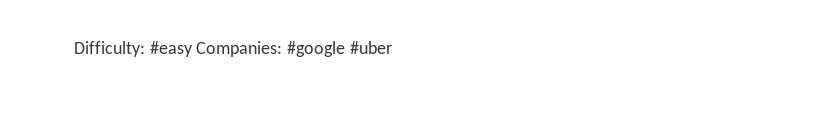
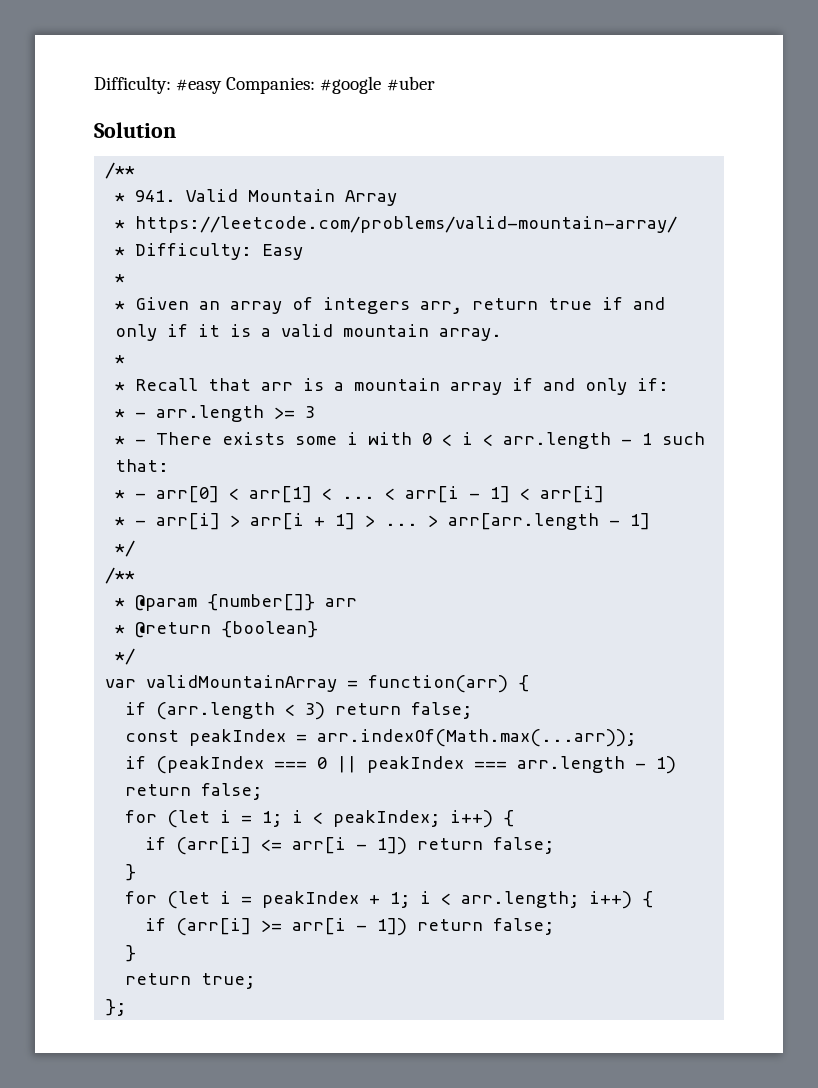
+ Solution
+ /**
+ * 941. Valid Mountain Array
+ * https://leetcode.com/problems/valid-mountain-array/
+ * Difficulty: Easy
+ *
+ * Given an array of integers arr, return true if and only if it is a valid mountain array.
+ *
+ * Recall that arr is a mountain array if and only if:
+ * - arr.length >= 3
+ * - There exists some i with 0 < i < arr.length - 1 such that:
+ * - arr[0] < arr[1] < ... < arr[i - 1] < arr[i]
+ * - arr[i] > arr[i + 1] > ... > arr[arr.length - 1]
+ */
+ /**
+ * @param {number[]} arr
+ * @return {boolean}
+ */
+ var validMountainArray = function(arr) {
+ if (arr.length < 3) return false;
+ const peakIndex = arr.indexOf(Math.max(...arr));
+ if (peakIndex === 0 || peakIndex === arr.length - 1) return false;
+ for (let i = 1; i < peakIndex; i++) {
+ if (arr[i] <= arr[i - 1]) return false;
+ }
+ for (let i = peakIndex + 1; i < arr.length; i++) {
+ if (arr[i] >= arr[i - 1]) return false;
+ }
+ return true;
+ };

